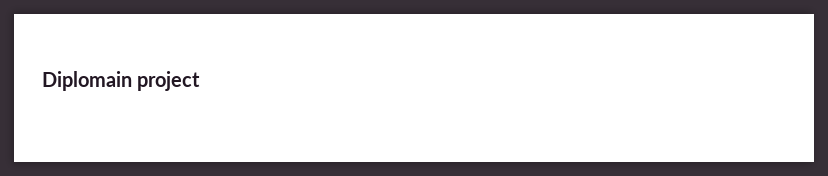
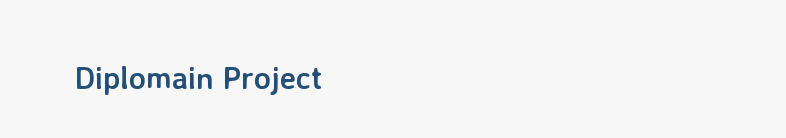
- Diplomain project
+ Diplomain Project

